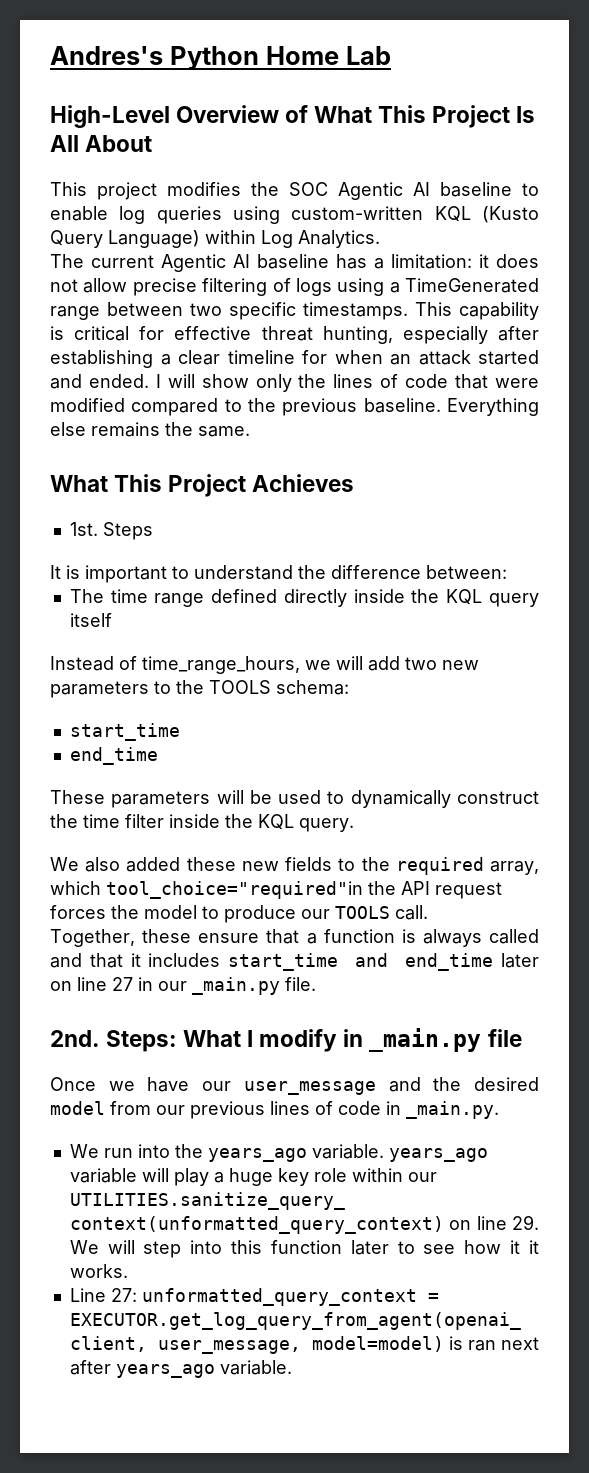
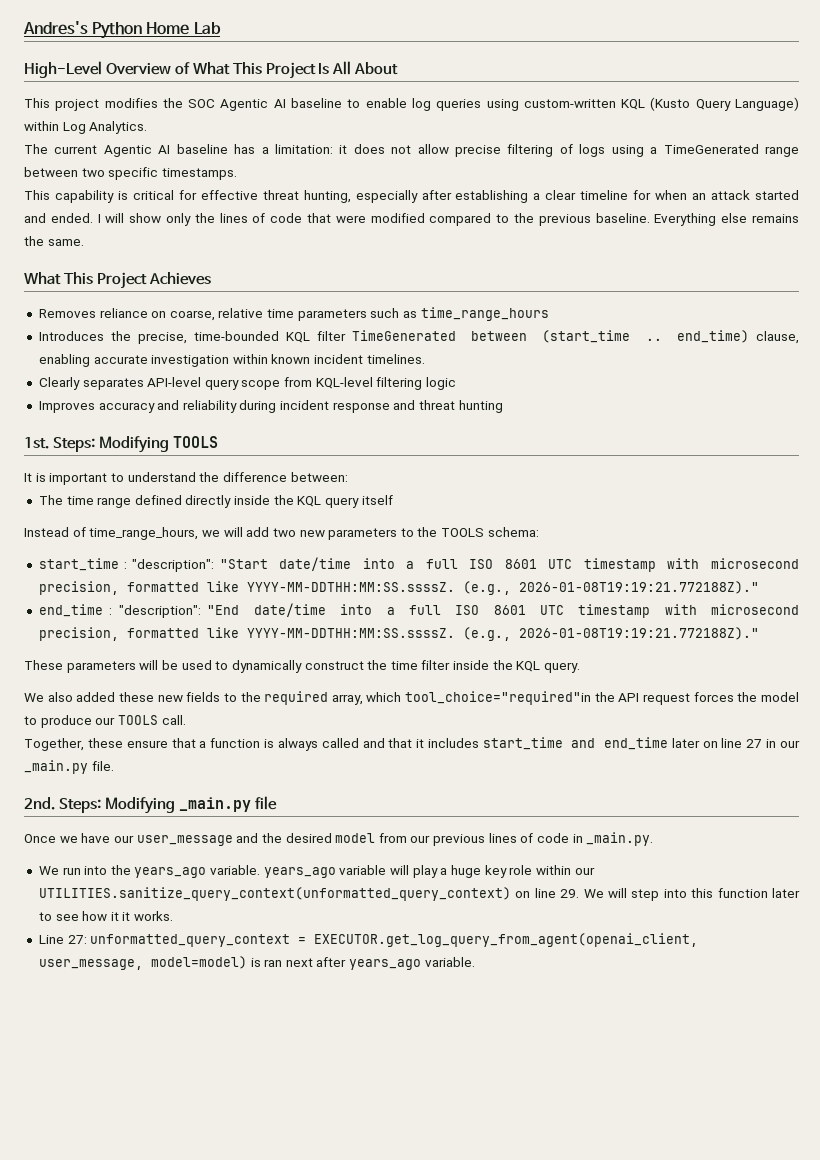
- The current Agentic AI baseline has a limitation: it does not allow precise filtering of logs using a TimeGenerated range between two specific timestamps. This capability is critical for effective threat hunting, especially after establishing a clear timeline for when an attack started and ended.
+ The current Agentic AI baseline has a limitation: it does not allow precise filtering of logs using a TimeGenerated range between two specific timestamps.
+ This capability is critical for effective threat hunting, especially after establishing a clear timeline for when an attack started and ended.
- 1st. Steps
+ Removes reliance on coarse, relative time parameters such as time_range_hours
+ Introduces the precise, time-bounded KQL filter TimeGenerated between (start_time .. end_time) clause, enabling accurate investigation within known incident timelines.
+ Clearly separates API-level query scope from KQL-level filtering logic
+ Improves accuracy and reliability during incident response and threat hunting
+ 1st. Steps: Modifying TOOLS
  Instead of time_range_hours, we will add two new parameters to the TOOLS schema:
- start_time
- end_time
+ start_time : "description": "Start date/time into a full ISO 8601 UTC timestamp with microsecond precision, formatted like YYYY-MM-DDTHH:MM:SS.ssssZ. (e.g., 2026-01-08T19:19:21.772188Z)."
+ end_time : "description": "End date/time into a full ISO 8601 UTC timestamp with microsecond precision, formatted like YYYY-MM-DDTHH:MM:SS.ssssZ. (e.g., 2026-01-08T19:19:21.772188Z)."
- Steps: What I modify in _main.py file
+ Steps: Modifying _main.py file

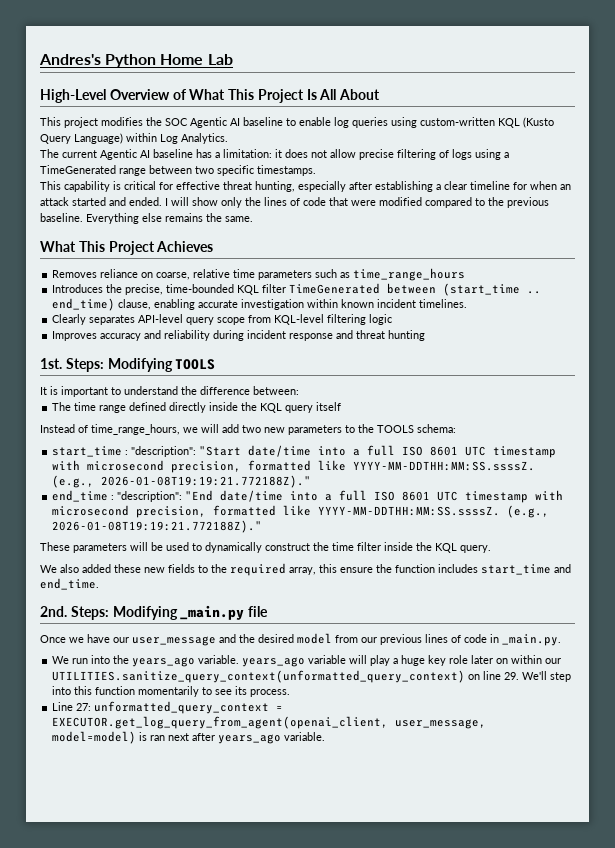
- We also added these new fields to the required array, which tool_choice="required"in the API request forces the model to produce our TOOLS call.
- Together, these ensure that a function is always called and that it includes start_time and end_time later on line 27 in our _main.py file.
+ We also added these new fields to the required array, this ensure the function includes start_time and end_time.
- We run into the years_ago variable. years_ago variable will play a huge key role within our UTILITIES.sanitize_query_context(unformatted_query_context) on line 29. We will step into this function later to see how it it works.
+ We run into the years_ago variable. years_ago variable will play a huge key role later on within our UTILITIES.sanitize_query_context(unformatted_query_context) on line 29. We'll step into this function momentarily to see its process.

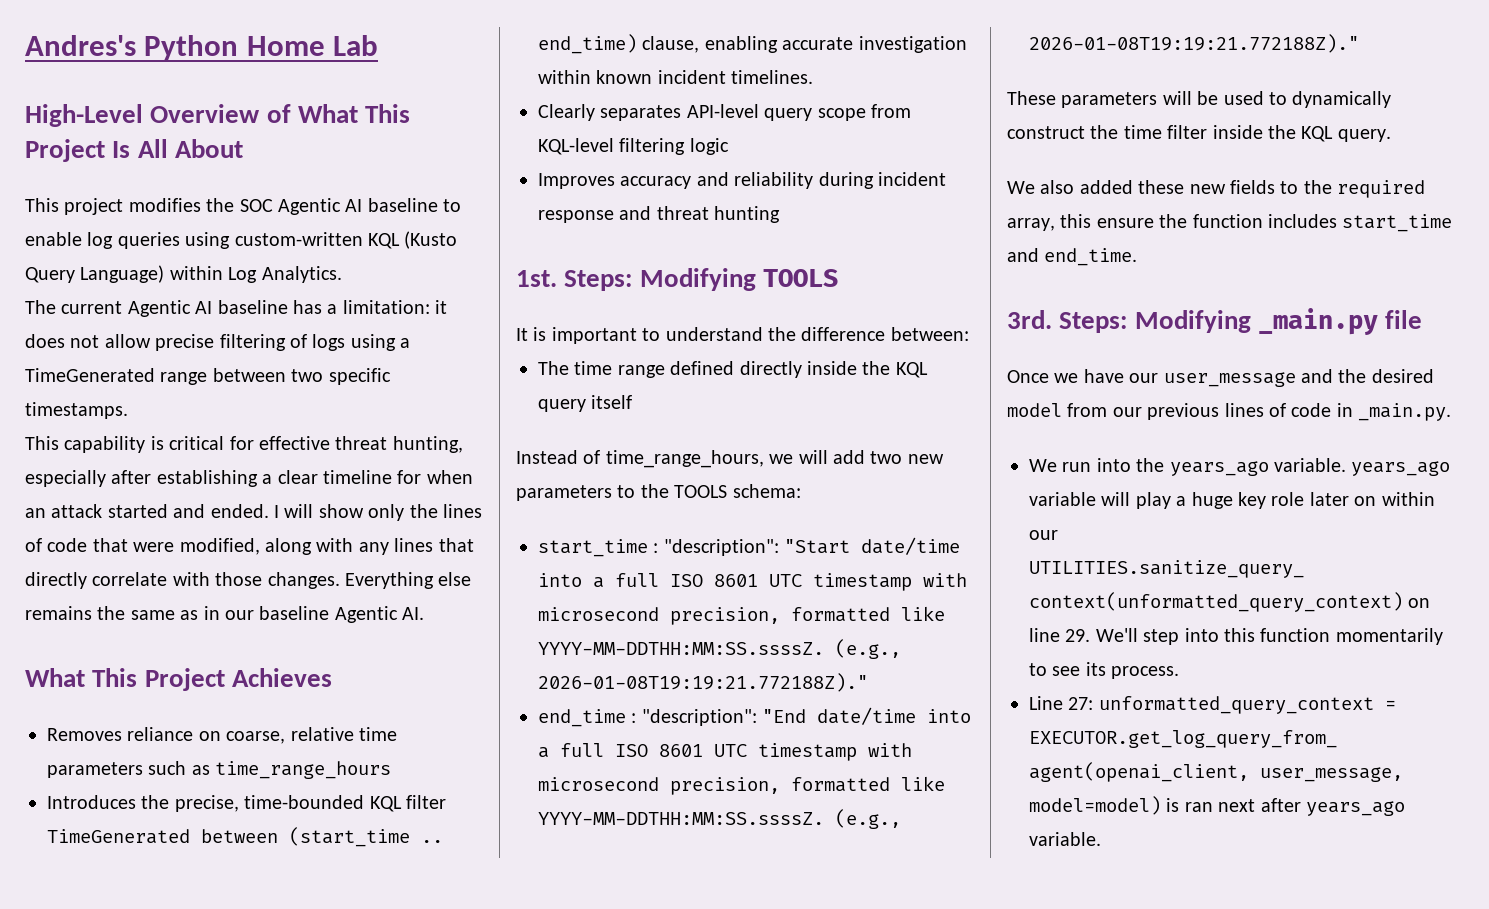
- I will show only the lines of code that were modified compared to the previous baseline. Everything else remains the same.
+ I will show only the lines of code that were modified, along with any lines that directly correlate with those changes. Everything else remains the same as in our baseline Agentic AI.
- 2nd.
+ 3rd.

